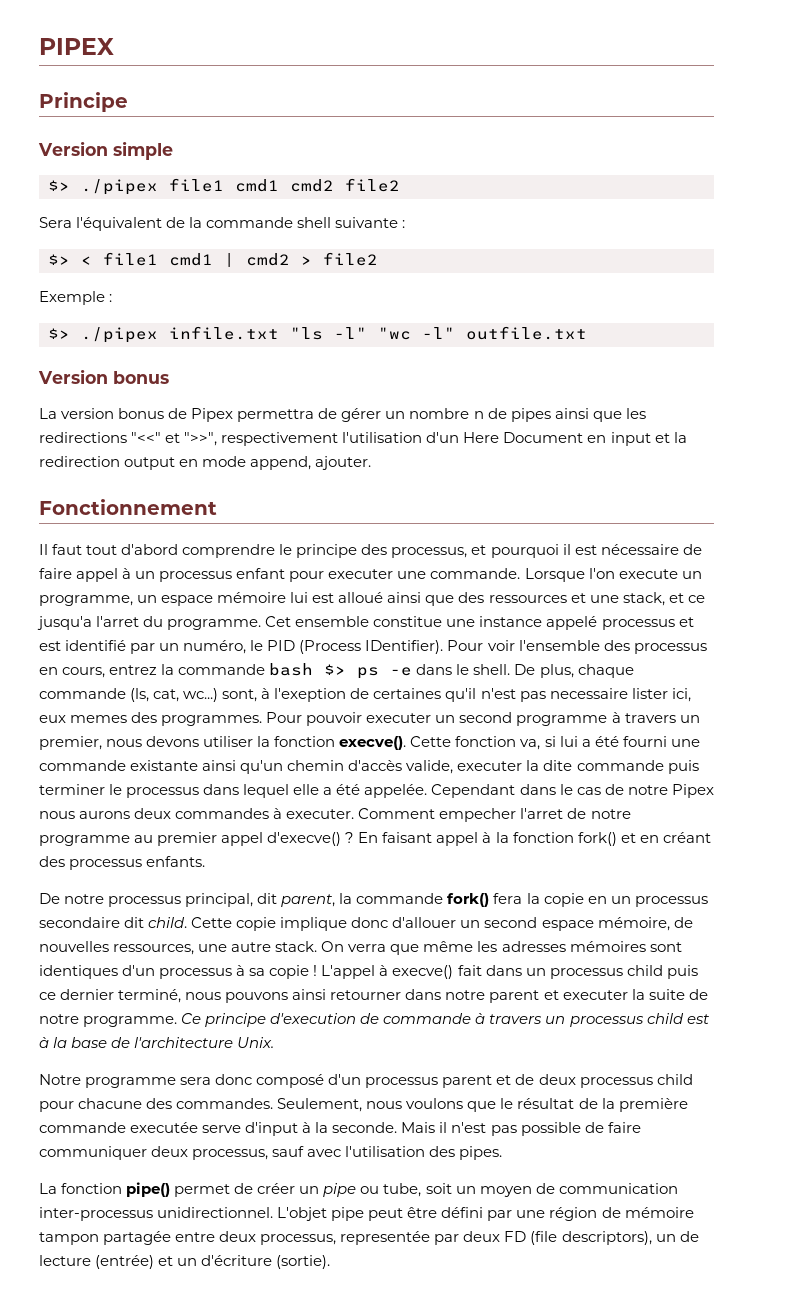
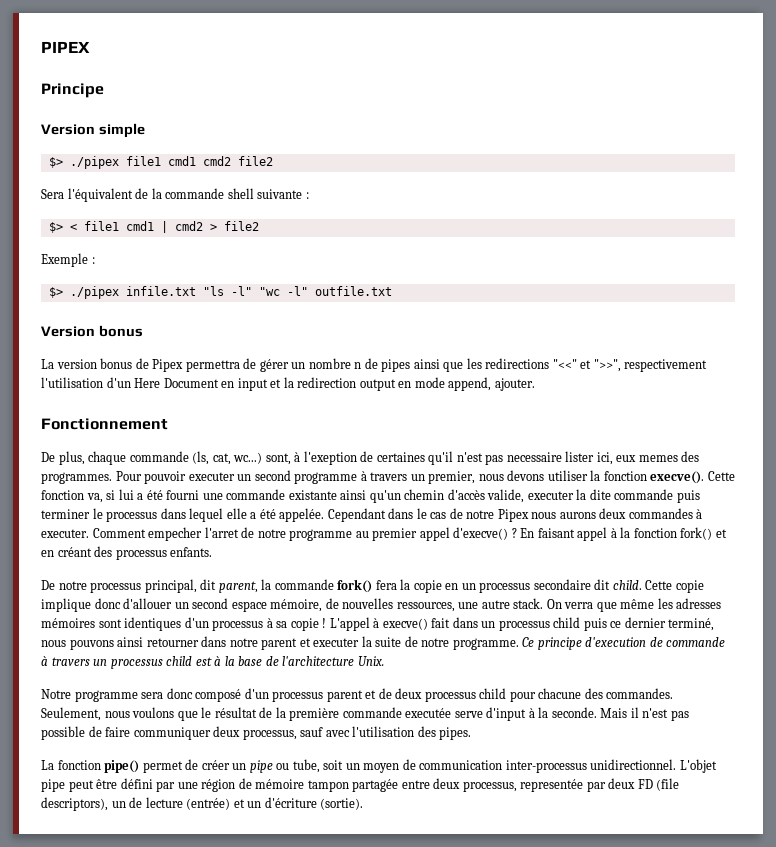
- Il faut tout d'abord comprendre le principe des processus, et pourquoi il est nécessaire de faire appel à un processus enfant pour executer une commande. Lorsque l'on execute un programme, un espace mémoire lui est alloué ainsi que des ressources et une stack, et ce jusqu'a l'arret du programme. Cet ensemble constitue une instance appelé processus et est identifié par un numéro, le PID (Process IDentifier). Pour voir l'ensemble des processus en cours, entrez la commande bash $> ps -e dans le shell.

